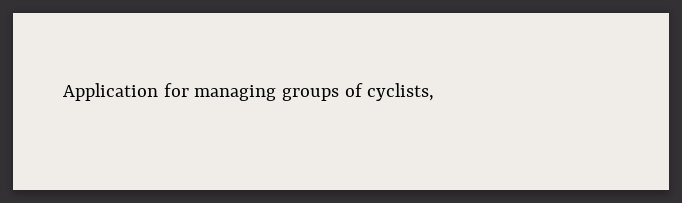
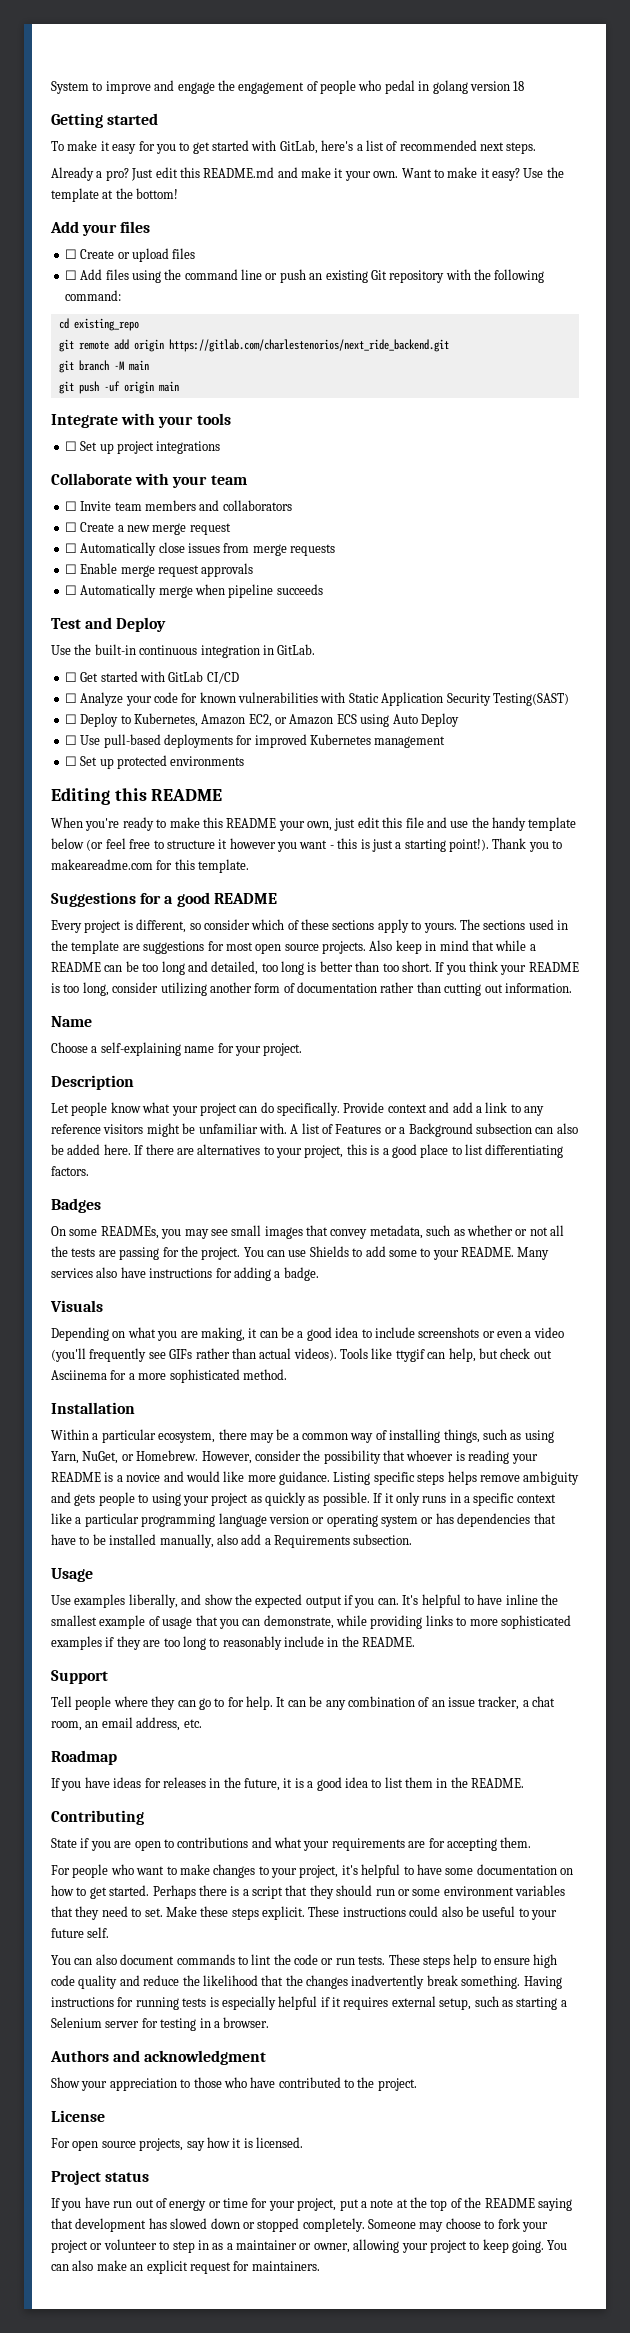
- Application for managing groups of cyclists,
+ System to improve and engage the engagement of people who pedal in golang version 18
+ Getting started
+ To make it easy for you to get started with GitLab, here's a list of recommended next steps.
+ Already a pro? Just edit this README.md and make it your own. Want to make it easy? Use the template at the bottom!
+ Add your files
+ ☐ Create or upload files
+ ☐ Add files using the command line or push an existing Git repository with the following command:
+ cd existing_repo
+ git remote add origin https://gitlab.com/charlestenorios/next_ride_backend.git
+ git branch -M main
+ git push -uf origin main
+ Integrate with your tools
+ ☐ Set up project integrations
+ Collaborate with your team
+ ☐ Invite team members and collaborators
+ ☐ Create a new merge request
+ ☐ Automatically close issues from merge requests
+ ☐ Enable merge request approvals
+ ☐ Automatically merge when pipeline succeeds
+ Test and Deploy
+ Use the built-in continuous integration in GitLab.
+ ☐ Get started with GitLab CI/CD
+ ☐ Analyze your code for known vulnerabilities with Static Application Security Testing(SAST)
+ ☐ Deploy to Kubernetes, Amazon EC2, or Amazon ECS using Auto Deploy
+ ☐ Use pull-based deployments for improved Kubernetes management
+ ☐ Set up protected environments
+ Editing this README
+ When you're ready to make this README your own, just edit this file and use the handy template below (or feel free to structure it however you want - this is just a starting point!). Thank you to makeareadme.com for this template.
+ Suggestions for a good README
+ Every project is different, so consider which of these sections apply to yours. The sections used in the template are suggestions for most open source projects. Also keep in mind that while a README can be too long and detailed, too long is better than too short. If you think your README is too long, consider utilizing another form of documentation rather than cutting out information.
+ Name
+ Choose a self-explaining name for your project.
+ Description
+ Let people know what your project can do specifically. Provide context and add a link to any reference visitors might be unfamiliar with. A list of Features or a Background subsection can also be added here. If there are alternatives to your project, this is a good place to list differentiating factors.
+ Badges
+ On some READMEs, you may see small images that convey metadata, such as whether or not all the tests are passing for the project. You can use Shields to add some to your README. Many services also have instructions for adding a badge.
+ Visuals
+ Depending on what you are making, it can be a good idea to include screenshots or even a video (you'll frequently see GIFs rather than actual videos). Tools like ttygif can help, but check out Asciinema for a more sophisticated method.
+ Installation
+ Within a particular ecosystem, there may be a common way of installing things, such as using Yarn, NuGet, or Homebrew. However, consider the possibility that whoever is reading your README is a novice and would like more guidance. Listing specific steps helps remove ambiguity and gets people to using your project as quickly as possible. If it only runs in a specific context like a particular programming language version or operating system or has dependencies that have to be installed manually, also add a Requirements subsection.
+ Usage
+ Use examples liberally, and show the expected output if you can. It's helpful to have inline the smallest example of usage that you can demonstrate, while providing links to more sophisticated examples if they are too long to reasonably include in the README.
+ Support
+ Tell people where they can go to for help. It can be any combination of an issue tracker, a chat room, an email address, etc.
+ Roadmap
+ If you have ideas for releases in the future, it is a good idea to list them in the README.
+ Contributing
+ State if you are open to contributions and what your requirements are for accepting them.
+ For people who want to make changes to your project, it's helpful to have some documentation on how to get started. Perhaps there is a script that they should run or some environment variables that they need to set. Make these steps explicit. These instructions could also be useful to your future self.
+ You can also document commands to lint the code or run tests. These steps help to ensure high code quality and reduce the likelihood that the changes inadvertently break something. Having instructions for running tests is especially helpful if it requires external setup, such as starting a Selenium server for testing in a browser.
+ Authors and acknowledgment
+ Show your appreciation to those who have contributed to the project.
+ License
+ For open source projects, say how it is licensed.
+ Project status
+ If you have run out of energy or time for your project, put a note at the top of the README saying that development has slowed down or stopped completely. Someone may choose to fork your project or volunteer to step in as a maintainer or owner, allowing your project to keep going. You can also make an explicit request for maintainers.

